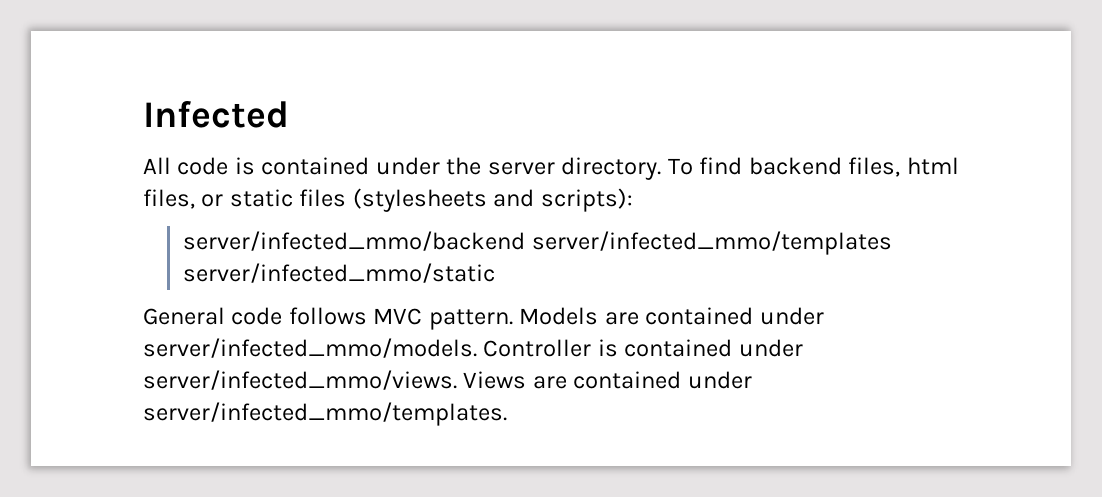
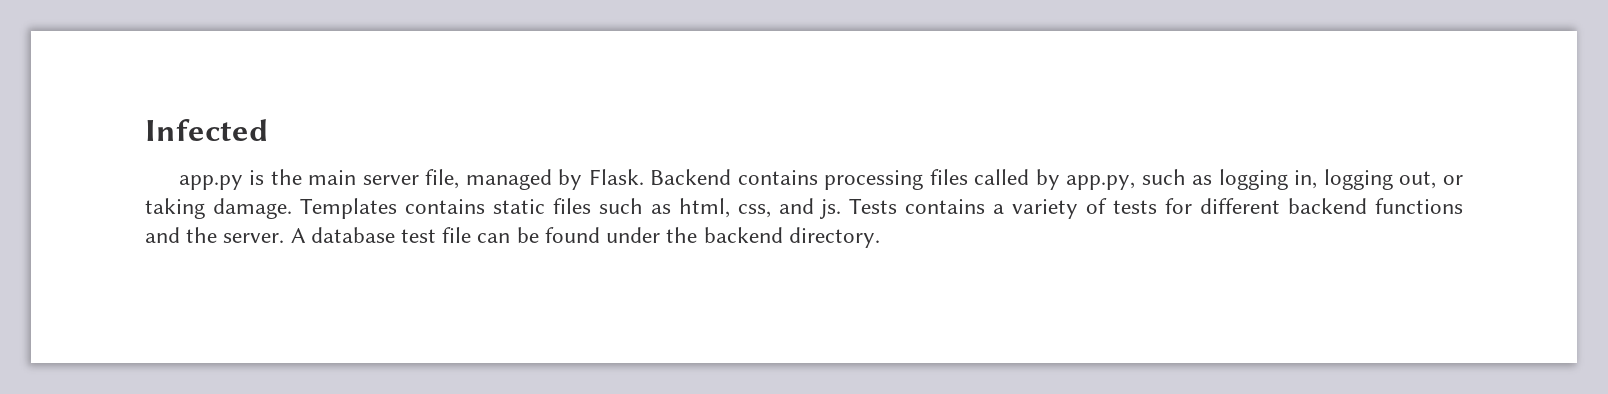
- All code is contained under the server directory. To find backend files, html files, or static files (stylesheets and scripts):
- server/infected_mmo/backend server/infected_mmo/templates server/infected_mmo/static
- General code follows MVC pattern. Models are contained under server/infected_mmo/models. Controller is contained under server/infected_mmo/views. Views are contained under server/infected_mmo/templates.
+ app.py is the main server file, managed by Flask. Backend contains processing files called by app.py, such as logging in, logging out, or taking damage. Templates contains static files such as html, css, and js. Tests contains a variety of tests for different backend functions and the server. A database test file can be found under the backend directory.

